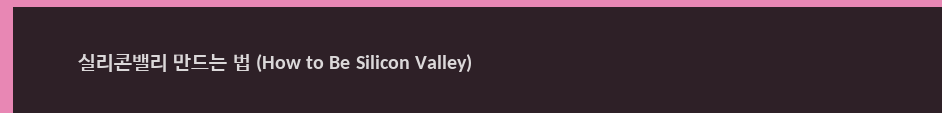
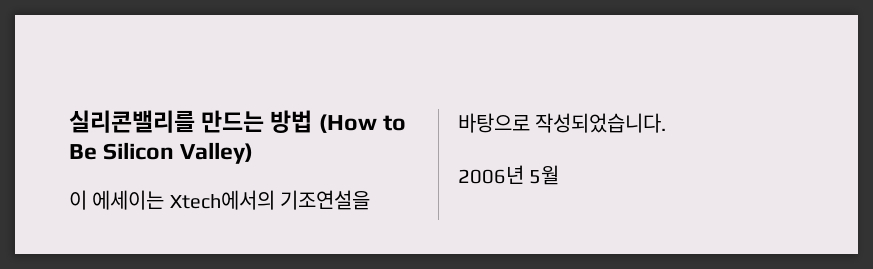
- 실리콘밸리 만드는 법 (How to Be Silicon Valley)
+ 실리콘밸리를 만드는 방법 (How to Be Silicon Valley)
+ 이 에세이는 Xtech에서의 기조연설을 바탕으로 작성되었습니다.
+ 2006년 5월

